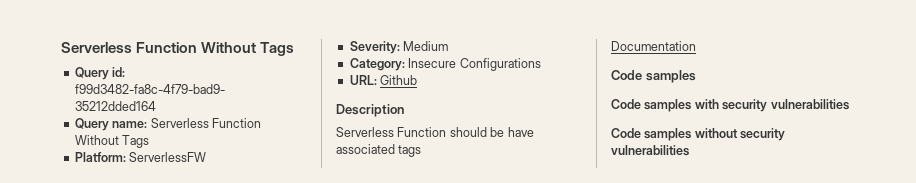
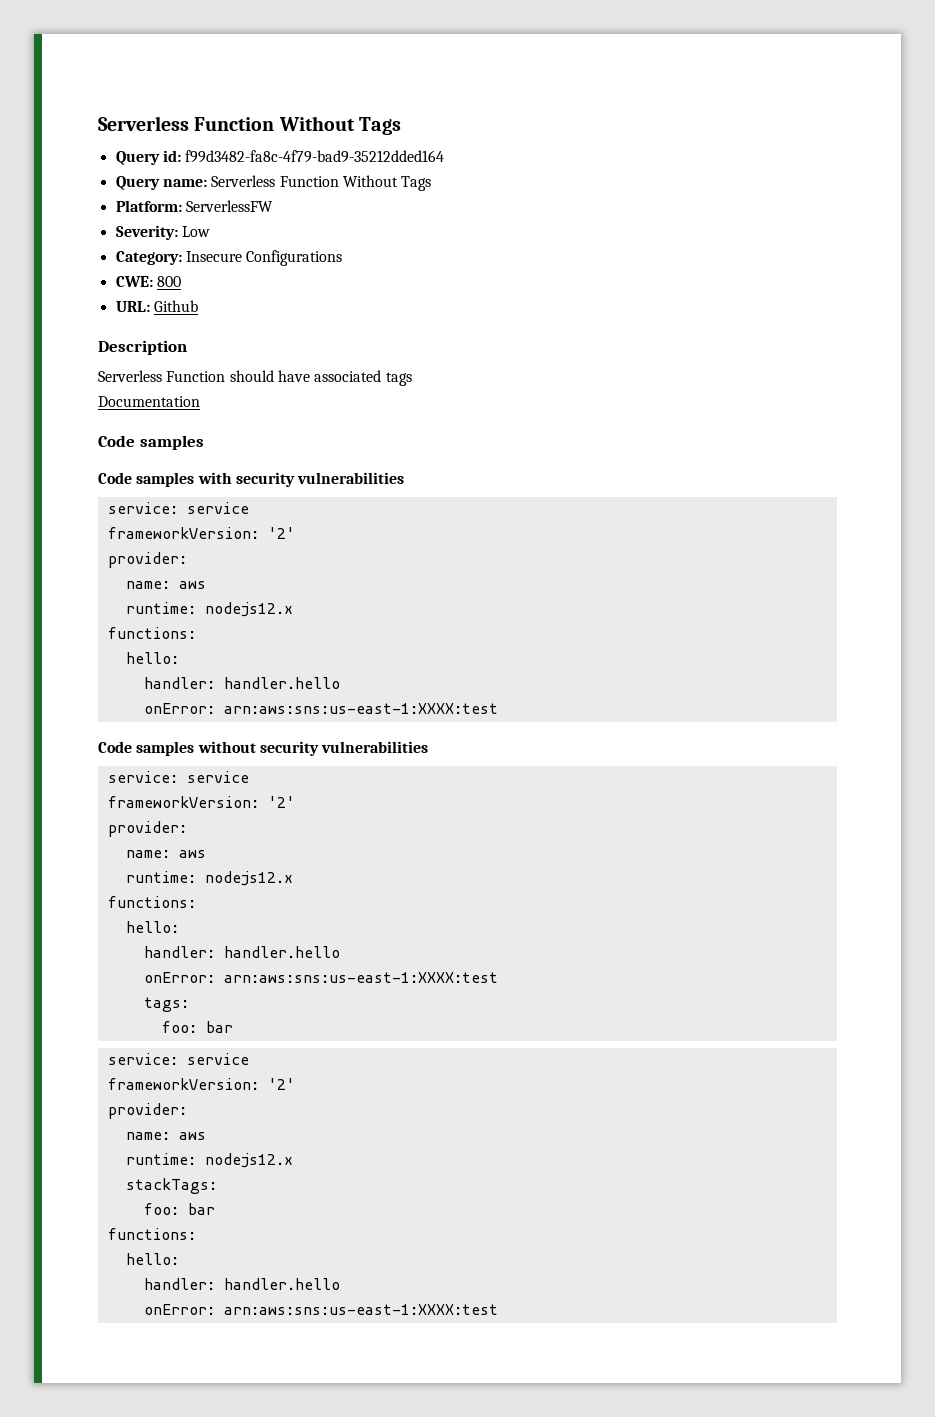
- Severity: Medium
+ Severity: Low
+ CWE: 800
- Serverless Function should be have associated tags
+ Serverless Function should have associated tags
  Code samples with security vulnerabilities
+ service: service
+ frameworkVersion: '2'
+ provider:
+ name: aws
+ runtime: nodejs12.x
+ functions:
+ hello:
+ handler: handler.hello
+ onError: arn:aws:sns:us-east-1:XXXX:test
  Code samples without security vulnerabilities
+ service: service
+ frameworkVersion: '2'
+ provider:
+ name: aws
+ runtime: nodejs12.x
+ functions:
+ hello:
+ handler: handler.hello
+ onError: arn:aws:sns:us-east-1:XXXX:test
+ tags:
+ foo: bar
+ service: service
+ frameworkVersion: '2'
+ provider:
+ name: aws
+ runtime: nodejs12.x
+ stackTags:
+ foo: bar
+ functions:
+ hello:
+ handler: handler.hello
+ onError: arn:aws:sns:us-east-1:XXXX:test

